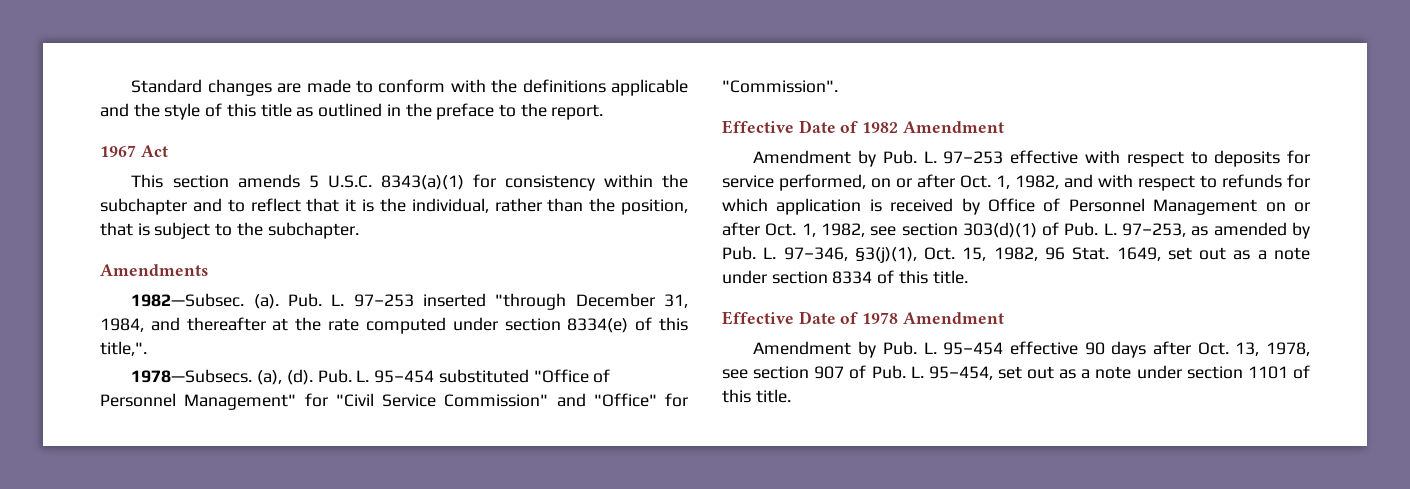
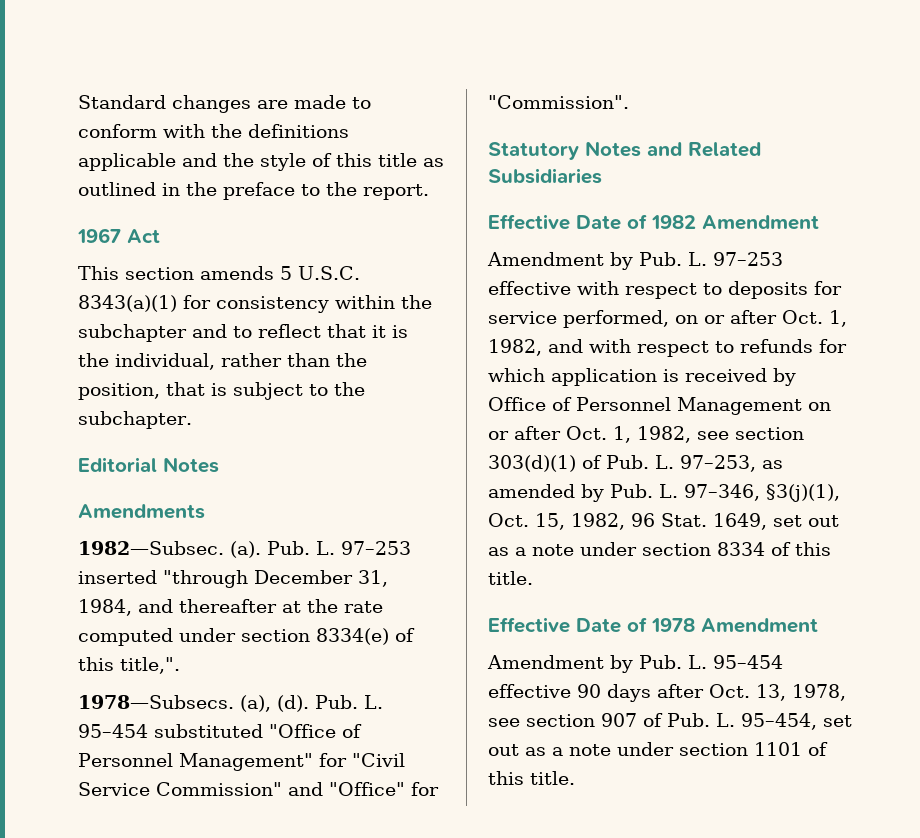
+ Editorial Notes
+ Statutory Notes and Related Subsidiaries

